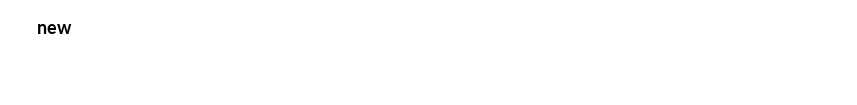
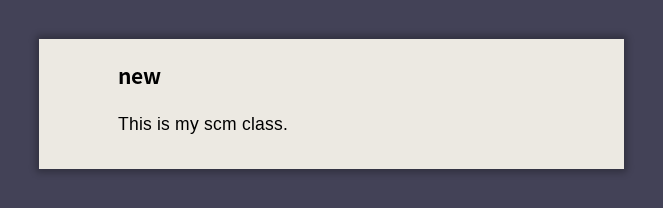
+ This is my scm class.

